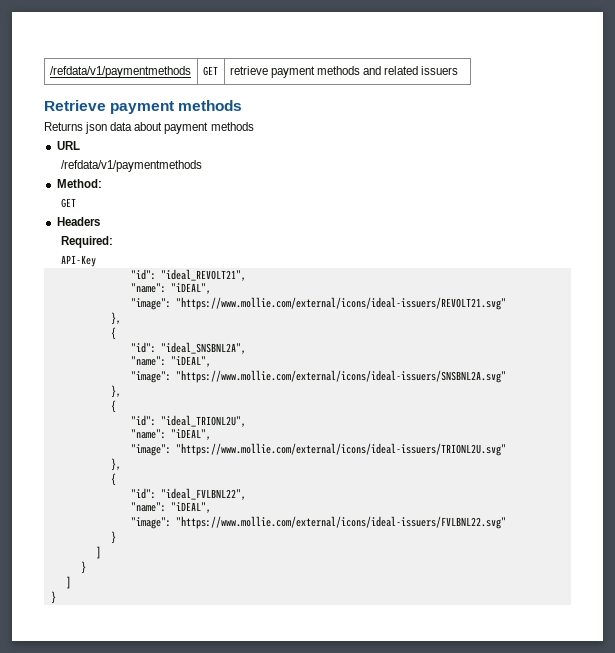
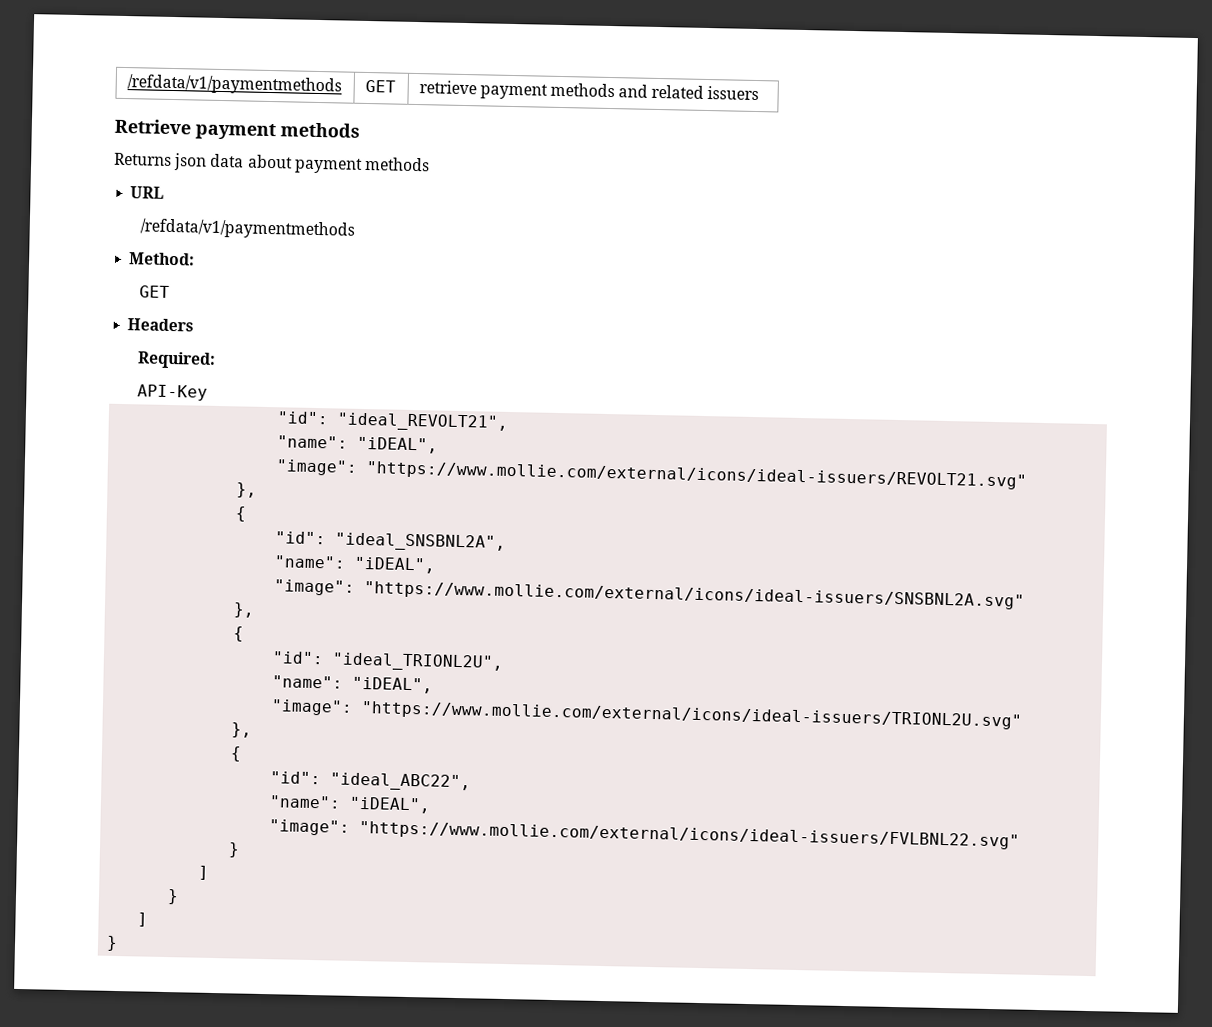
- "id": "ideal_FVLBNL22",
+ "id": "ideal_ABC22",

